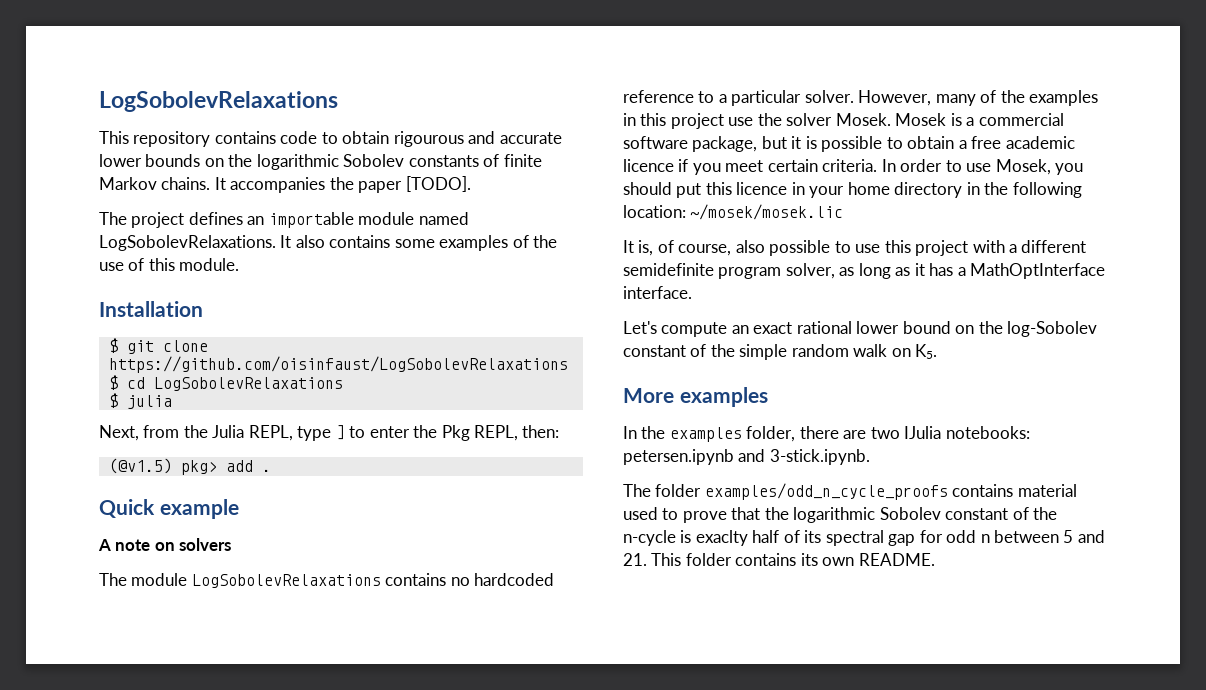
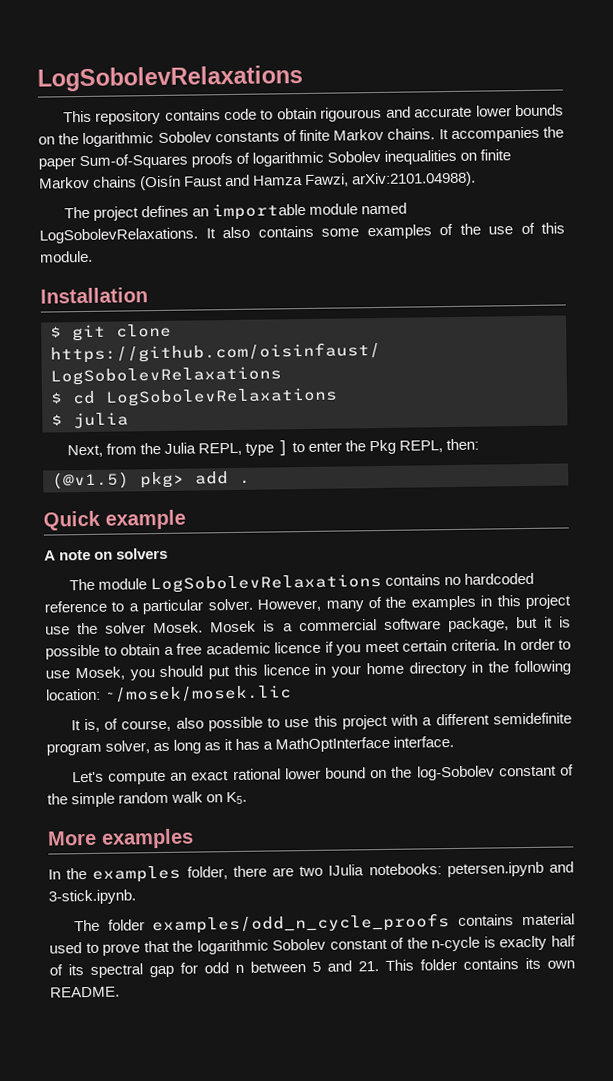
- It accompanies the paper [TODO].
+ It accompanies the paper Sum-of-Squares proofs of logarithmic Sobolev inequalities on finite Markov chains (Oisín Faust and Hamza Fawzi, arXiv:2101.04988).

